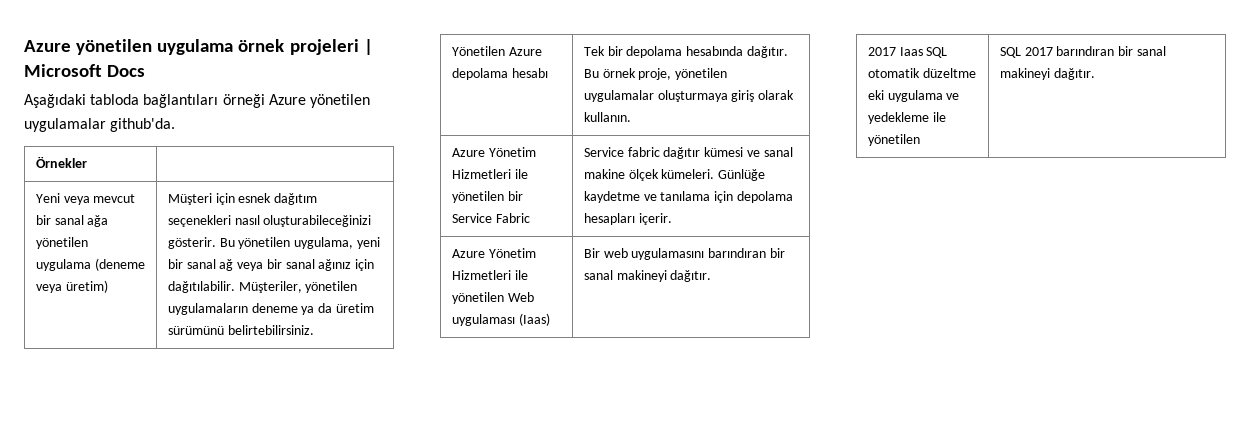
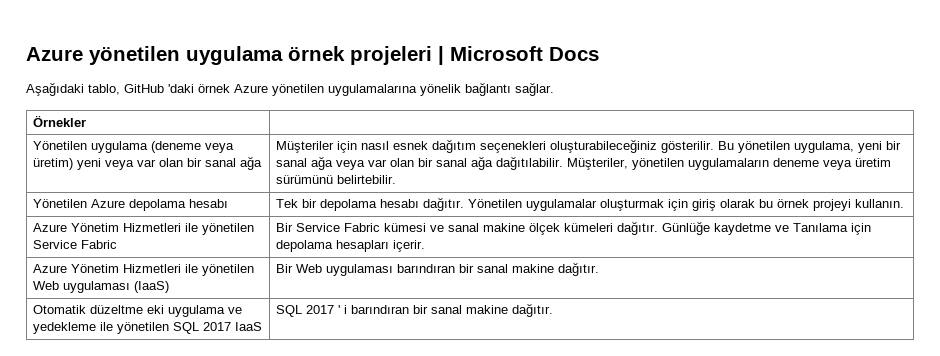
- Aşağıdaki tabloda bağlantıları örneği Azure yönetilen uygulamalar github'da.
+ Aşağıdaki tablo, GitHub 'daki örnek Azure yönetilen uygulamalarına yönelik bağlantı sağlar.
  Örnekler |
- Yeni veya mevcut bir sanal ağa yönetilen uygulama (deneme veya üretim) | Müşteri için esnek dağıtım seçenekleri nasıl oluşturabileceğinizi gösterir.
+ Yönetilen uygulama (deneme veya üretim) yeni veya var olan bir sanal ağa | Müşteriler için nasıl esnek dağıtım seçenekleri oluşturabileceğiniz gösterilir.
- Bu yönetilen uygulama, yeni bir sanal ağ veya bir sanal ağınız için dağıtılabilir.
+ Bu yönetilen uygulama, yeni bir sanal ağa veya var olan bir sanal ağa dağıtılabilir.
- Müşteriler, yönetilen uygulamaların deneme ya da üretim sürümünü belirtebilirsiniz.
+ Müşteriler, yönetilen uygulamaların deneme veya üretim sürümünü belirtebilir.
- Yönetilen Azure depolama hesabı | Tek bir depolama hesabında dağıtır. Bu örnek proje, yönetilen uygulamalar oluşturmaya giriş olarak kullanın.
+ Yönetilen Azure depolama hesabı | Tek bir depolama hesabı dağıtır. Yönetilen uygulamalar oluşturmak için giriş olarak bu örnek projeyi kullanın.
- Azure Yönetim Hizmetleri ile yönetilen bir Service Fabric | Service fabric dağıtır kümesi ve sanal makine ölçek kümeleri. Günlüğe kaydetme ve tanılama için depolama hesapları içerir.
+ Azure Yönetim Hizmetleri ile yönetilen Service Fabric | Bir Service Fabric kümesi ve sanal makine ölçek kümeleri dağıtır. Günlüğe kaydetme ve Tanılama için depolama hesapları içerir.
- Azure Yönetim Hizmetleri ile yönetilen Web uygulaması (Iaas) | Bir web uygulamasını barındıran bir sanal makineyi dağıtır.
+ Azure Yönetim Hizmetleri ile yönetilen Web uygulaması (IaaS) | Bir Web uygulaması barındıran bir sanal makine dağıtır.
- 2017 Iaas SQL otomatik düzeltme eki uygulama ve yedekleme ile yönetilen | SQL 2017 barındıran bir sanal makineyi dağıtır.
+ Otomatik düzeltme eki uygulama ve yedekleme ile yönetilen SQL 2017 IaaS | SQL 2017 ' i barındıran bir sanal makine dağıtır.

